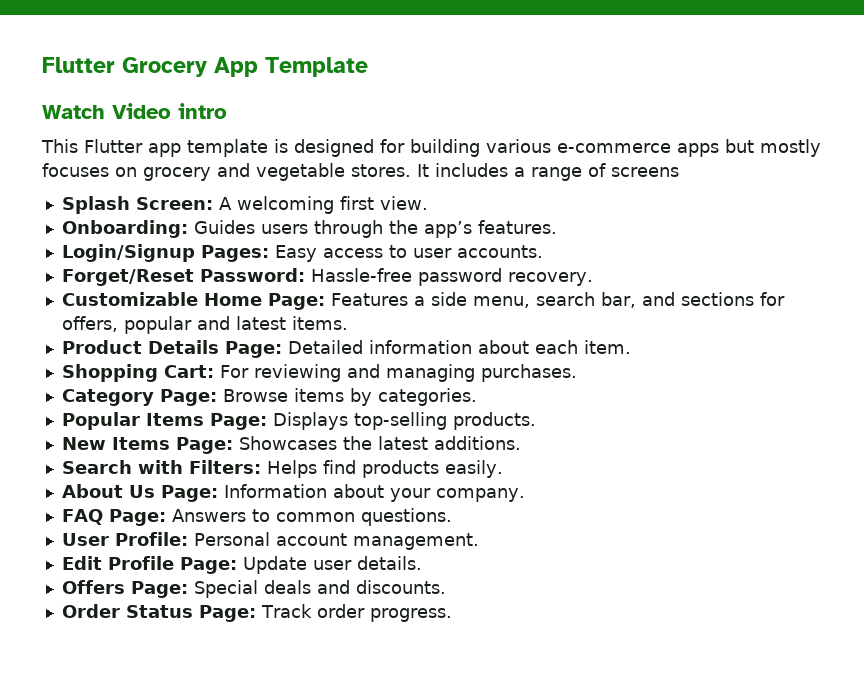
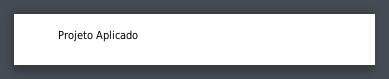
- Flutter Grocery App Template
- Watch Video intro
- This Flutter app template is designed for building various e-commerce apps but mostly focuses on grocery and vegetable stores. It includes a range of screens
- Splash Screen: A welcoming first view.
- Onboarding: Guides users through the app’s features.
- Login/Signup Pages: Easy access to user accounts.
- Forget/Reset Password: Hassle-free password recovery.
- Customizable Home Page: Features a side menu, search bar, and sections for offers, popular and latest items.
- Product Details Page: Detailed information about each item.
- Shopping Cart: For reviewing and managing purchases.
- Category Page: Browse items by categories.
- Popular Items Page: Displays top-selling products.
- New Items Page: Showcases the latest additions.
- Search with Filters: Helps find products easily.
- About Us Page: Information about your company.
- FAQ Page: Answers to common questions.
- User Profile: Personal account management.
- Edit Profile Page: Update user details.
- Offers Page: Special deals and discounts.
- Order Status Page: Track order progress.
+ Projeto Aplicado

